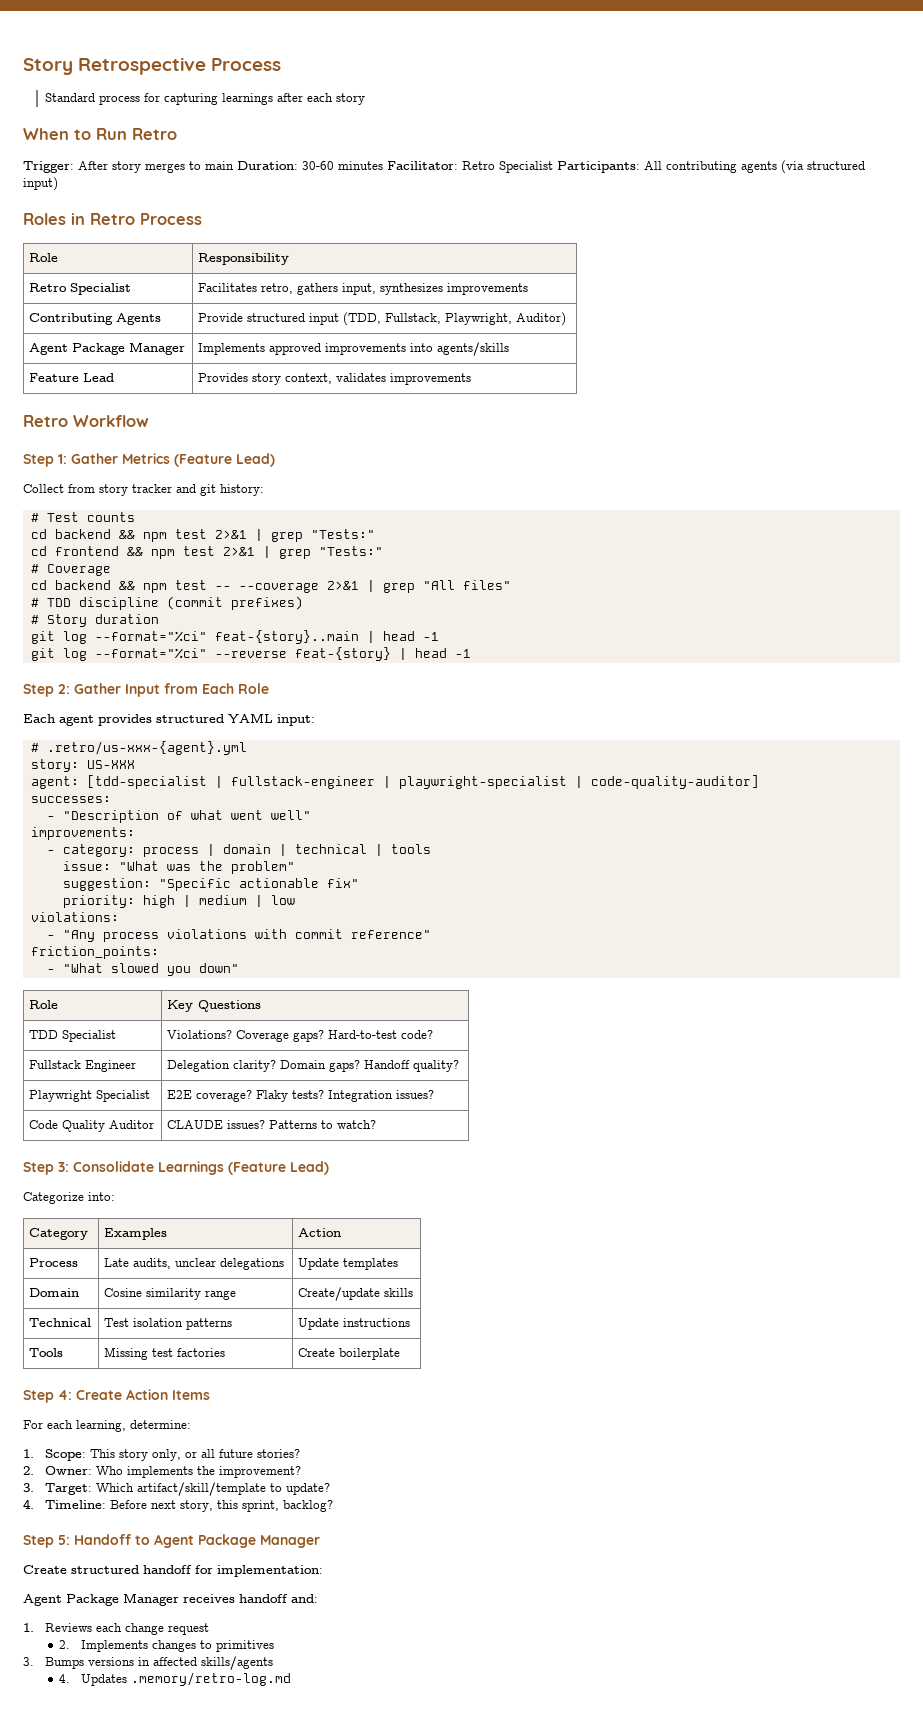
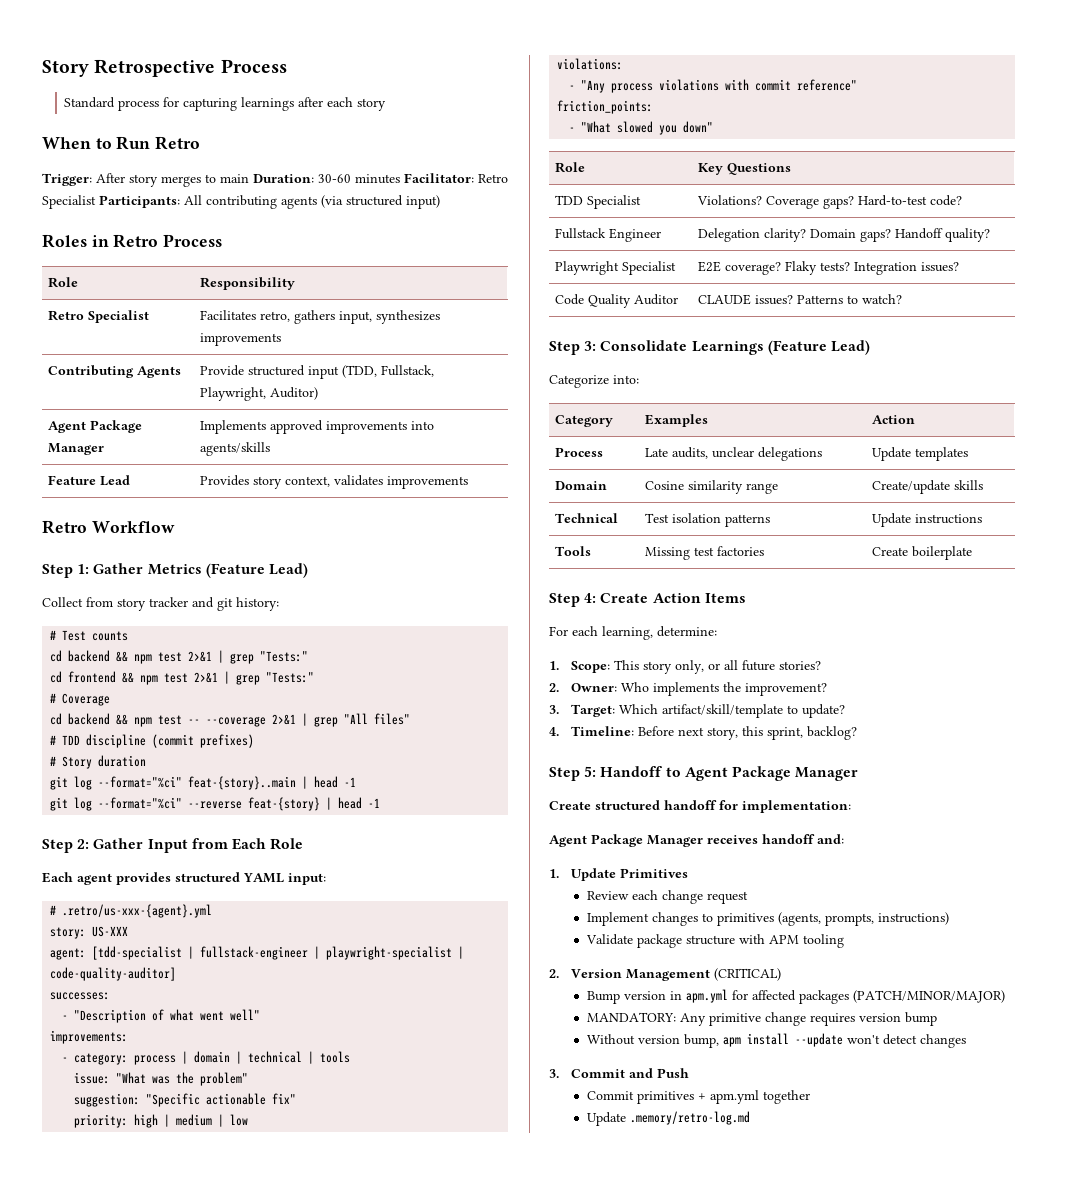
- 1. Reviews each change request
+ 1. Update Primitives
+ Review each change request
- 2. Implements changes to primitives
- 3. Bumps versions in affected skills/agents
- 4. Updates .memory/retro-log.md
+ Implement changes to primitives (agents, prompts, instructions)
+ Validate package structure with APM tooling
+ 2. Version Management (CRITICAL)
+ Bump version in apm.yml for affected packages (PATCH/MINOR/MAJOR)
+ MANDATORY: Any primitive change requires version bump
+ Without version bump, apm install --update won't detect changes
+ 3. Commit and Push
+ Commit primitives + apm.yml together
+ Update .memory/retro-log.md

